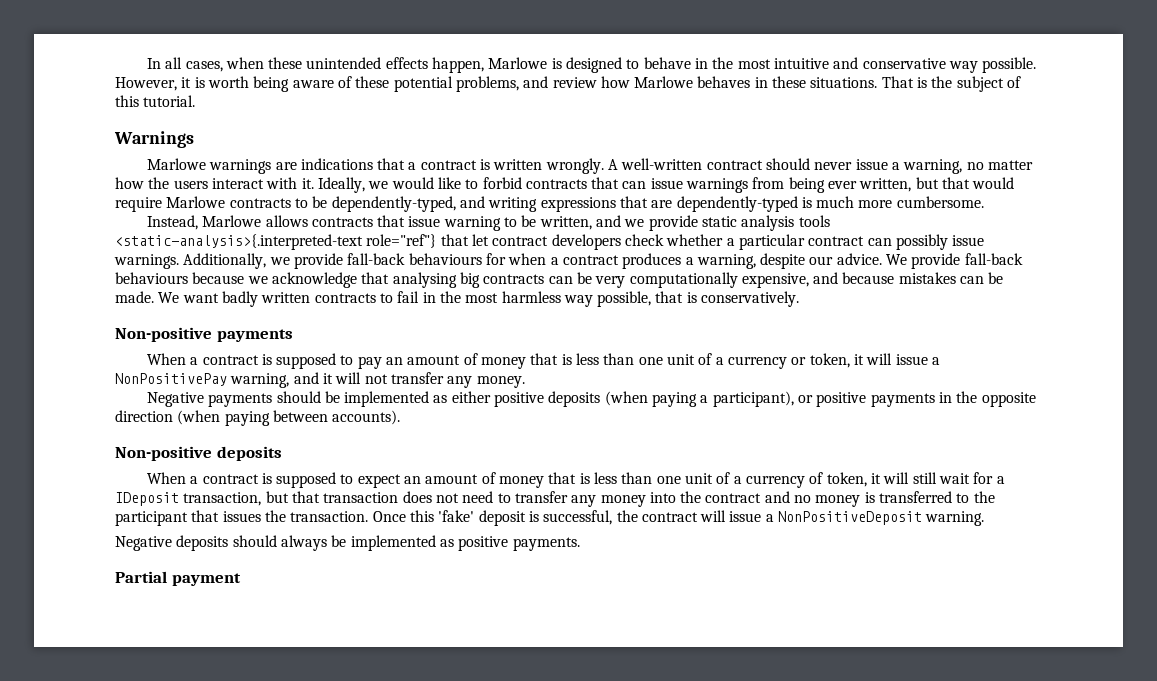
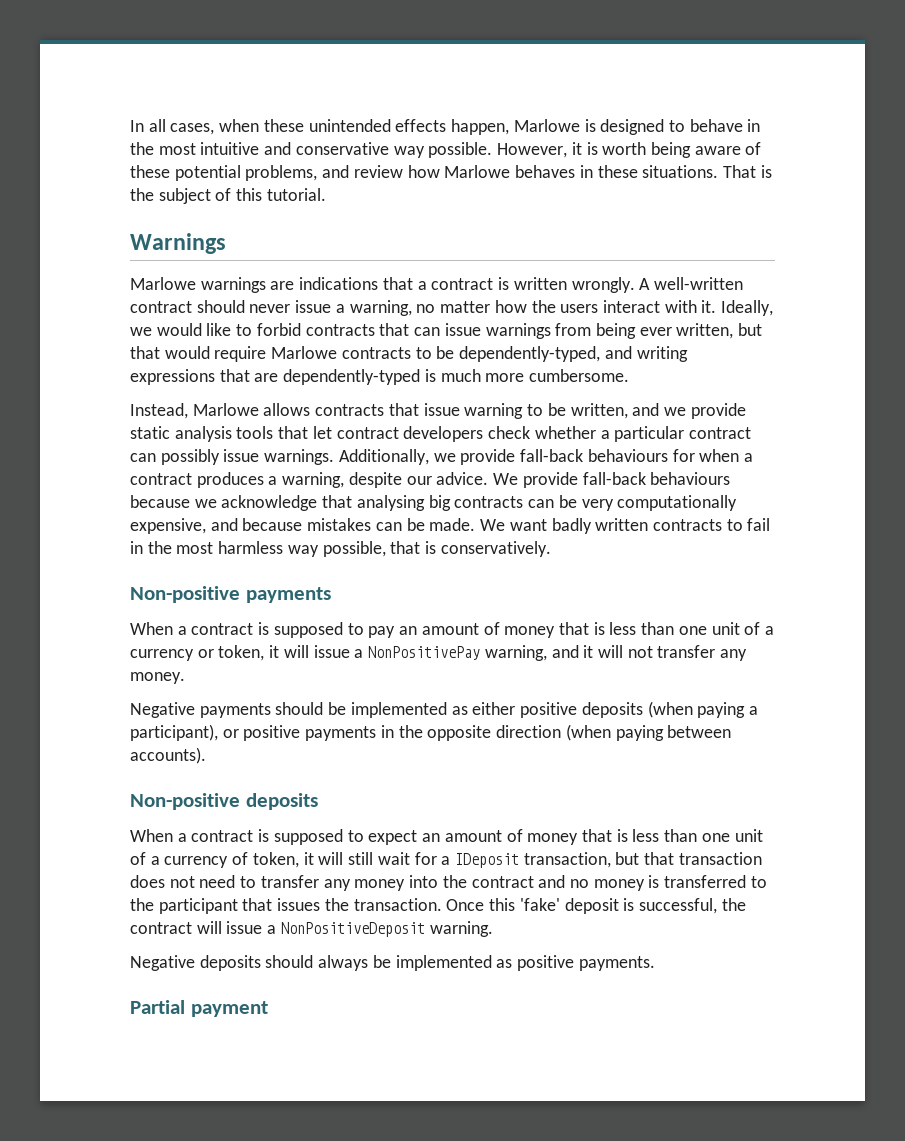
- Instead, Marlowe allows contracts that issue warning to be written, and we provide static analysis tools <static-analysis>{.interpreted-text role="ref"} that let contract developers check whether a particular contract can possibly issue warnings.
+ Instead, Marlowe allows contracts that issue warning to be written, and we provide static analysis tools that let contract developers check whether a particular contract can possibly issue warnings.

